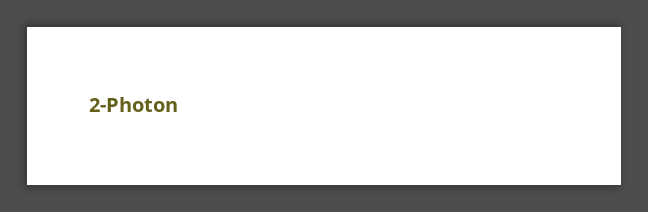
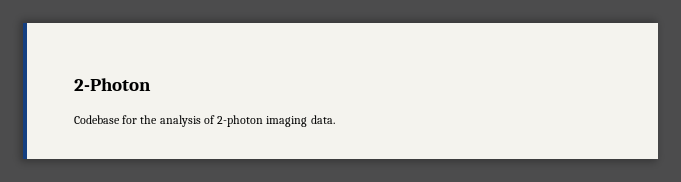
+ Codebase for the analysis of 2-photon imaging data.

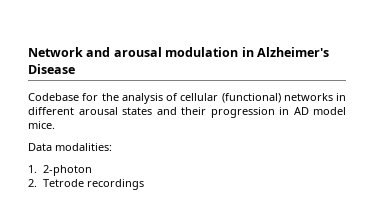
- 2-Photon
+ Network and arousal modulation in Alzheimer's Disease
- Codebase for the analysis of 2-photon imaging data.
+ Codebase for the analysis of cellular (functional) networks in different arousal states and their progression in AD model mice.
+ Data modalities:
+ 1. 2-photon
+ 2. Tetrode recordings

